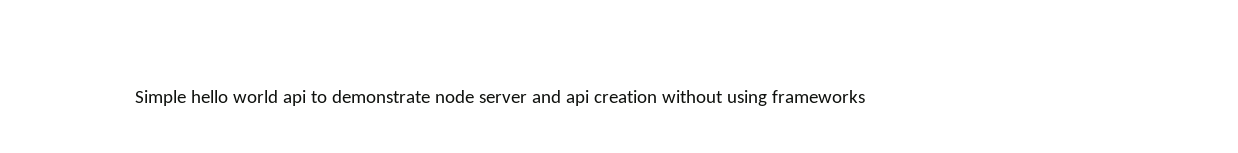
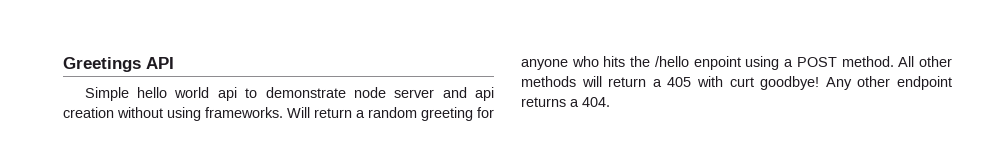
+ Greetings API
- Simple hello world api to demonstrate node server and api creation without using frameworks
+ Simple hello world api to demonstrate node server and api creation without using frameworks. Will return a random greeting for anyone who hits the /hello enpoint using a POST method. All other methods will return a 405 with curt goodbye! Any other endpoint returns a 404.

